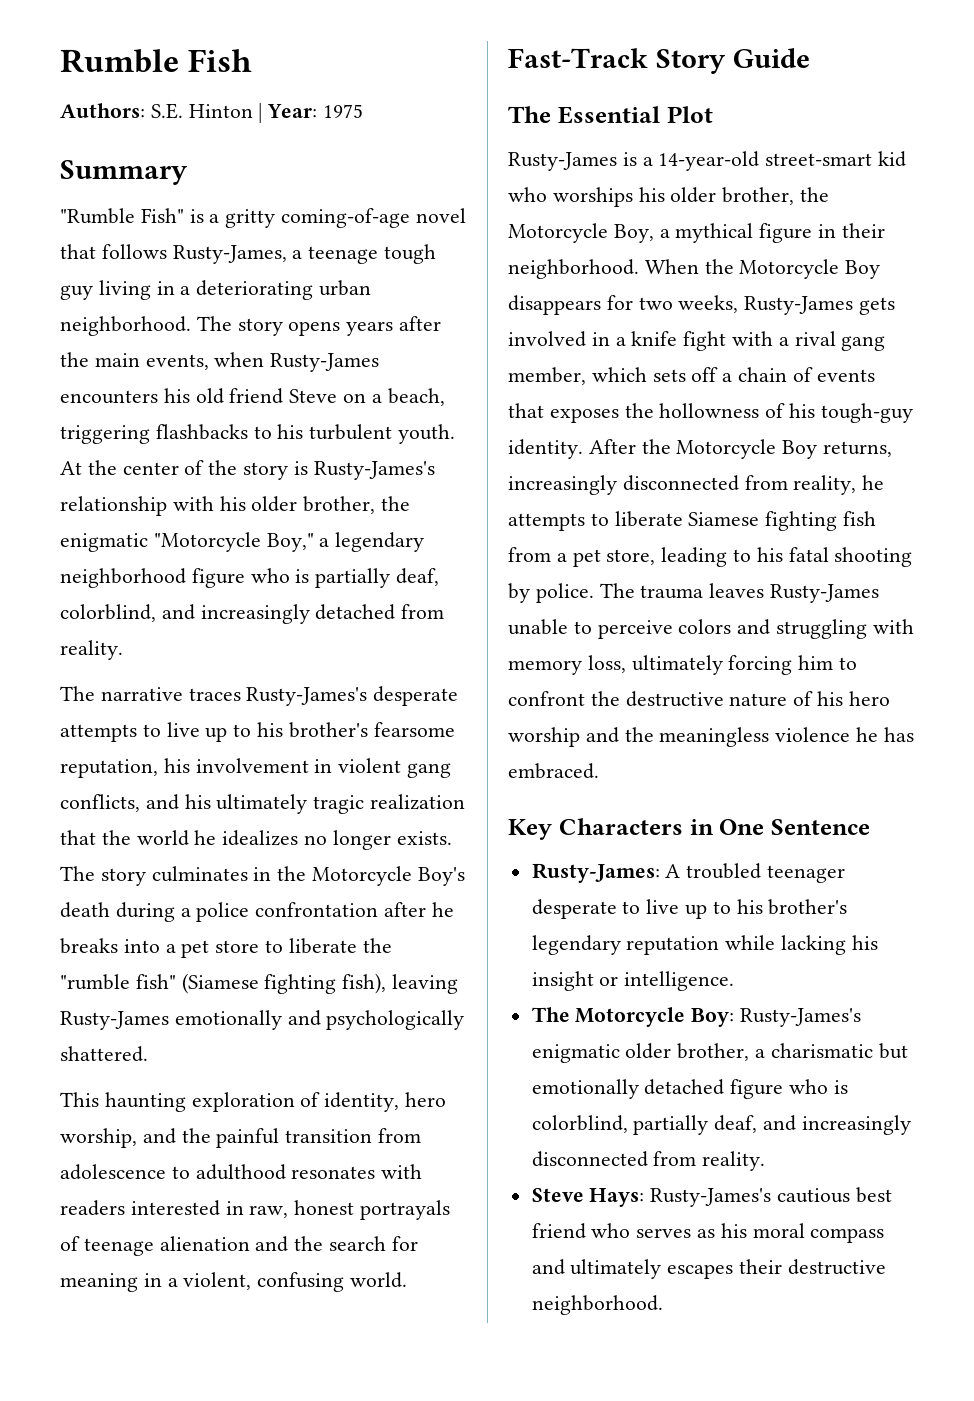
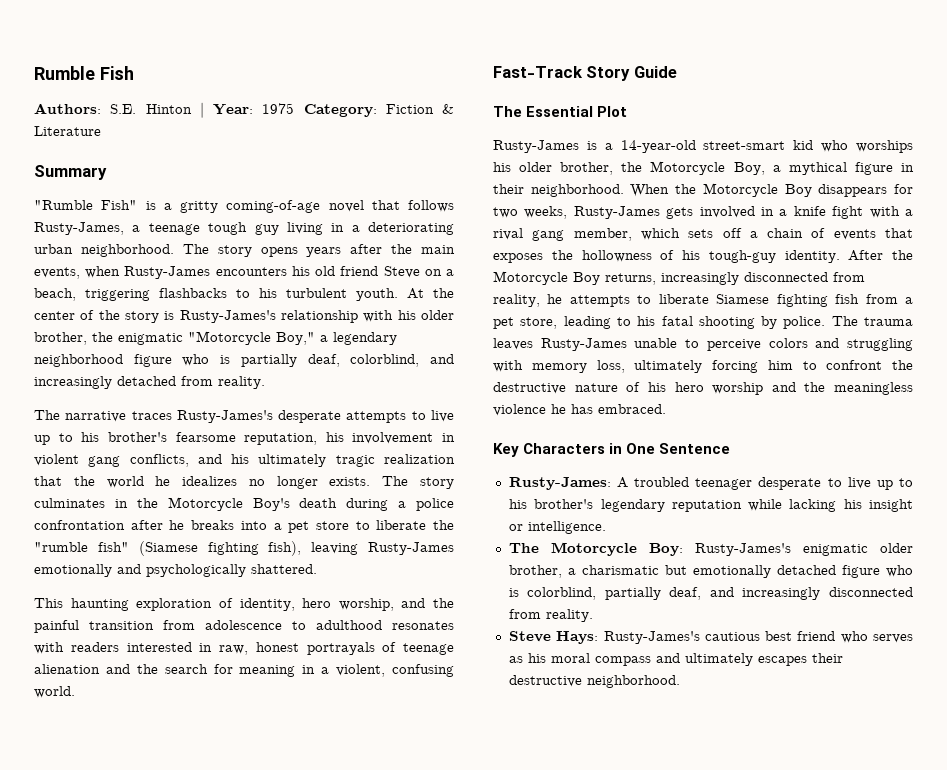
- Authors: S.E. Hinton | Year: 1975
+ Authors: S.E. Hinton | Year: 1975 Category: Fiction & Literature

